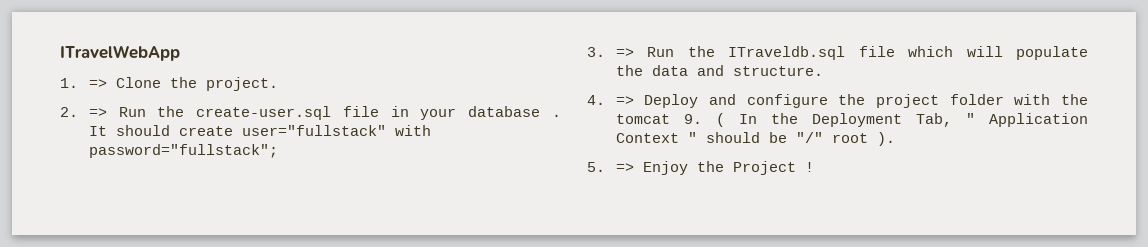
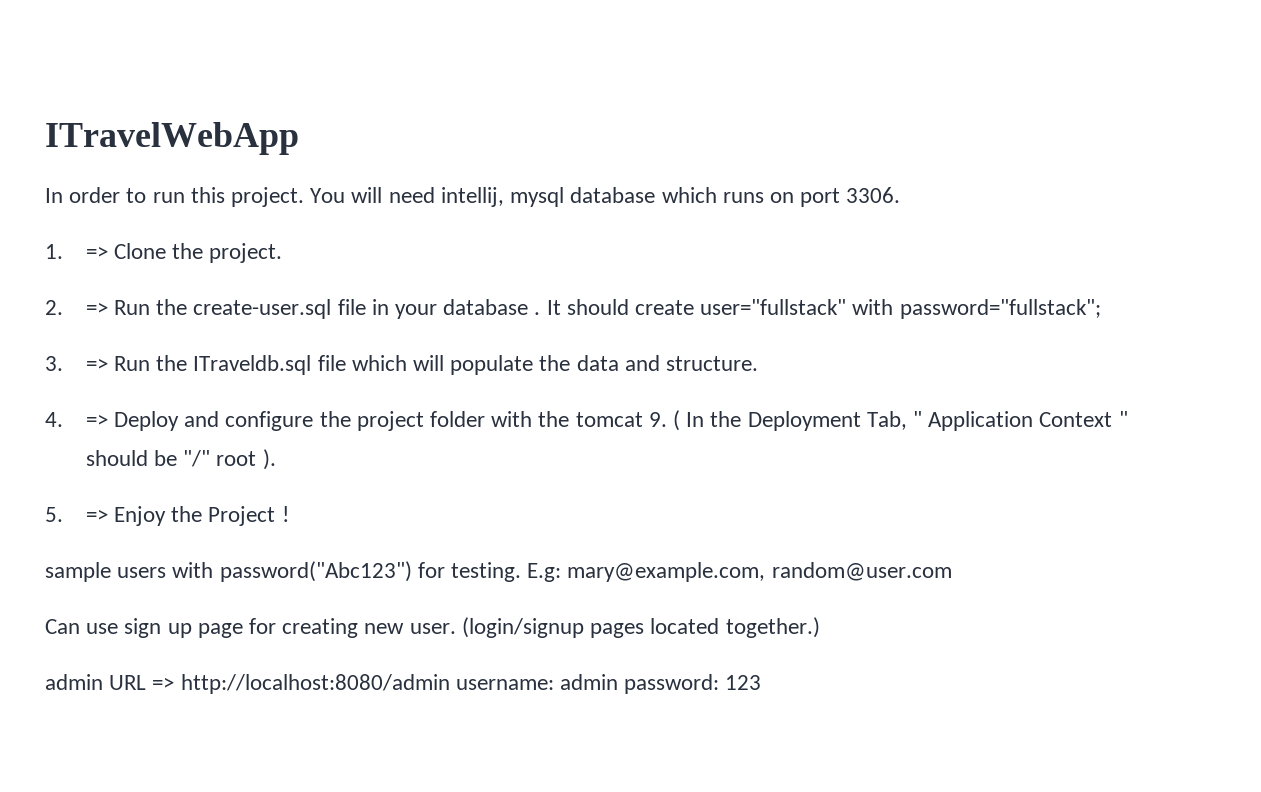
+ In order to run this project. You will need intellij, mysql database which runs on port 3306.
+ sample users with password("Abc123") for testing. E.g: mary@example.com, random@user.com
+ Can use sign up page for creating new user. (login/signup pages located together.)
+ admin URL => http://localhost:8080/admin username: admin password: 123

